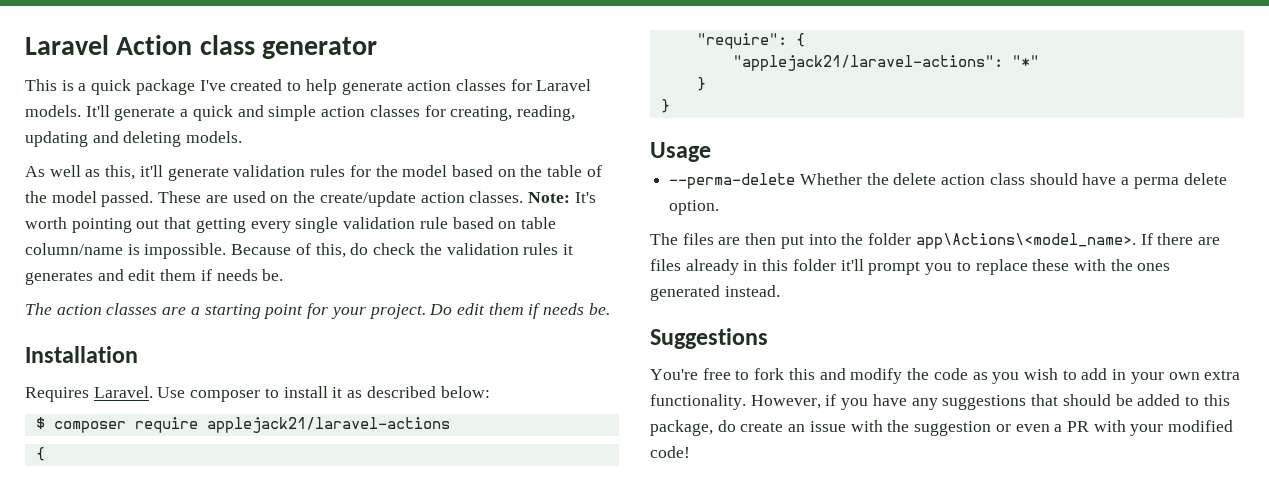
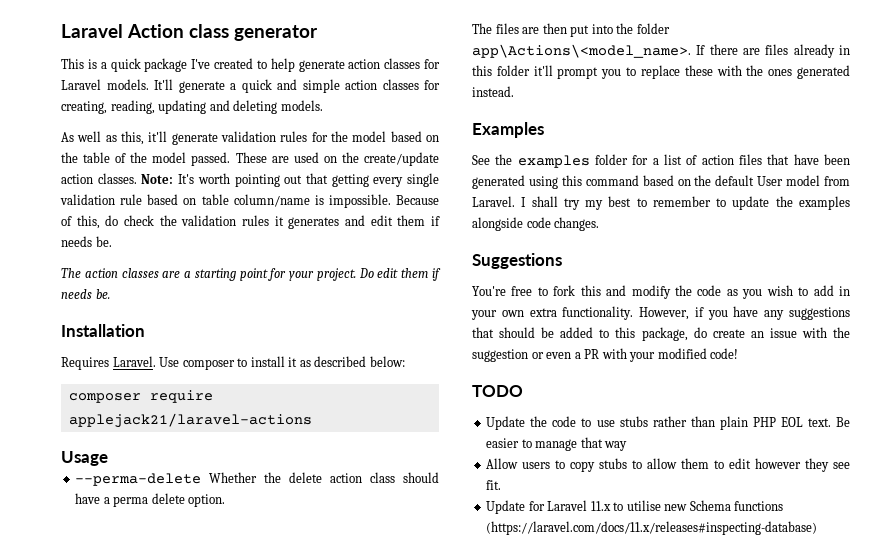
- $ composer require applejack21/laravel-actions
- {
- "require": {
- "applejack21/laravel-actions": "*"
- }
- }
+ composer require applejack21/laravel-actions
+ Examples
+ See the examples folder for a list of action files that have been generated using this command based on the default User model from Laravel. I shall try my best to remember to update the examples alongside code changes.
+ TODO
+ Update the code to use stubs rather than plain PHP EOL text. Be easier to manage that way
+ Allow users to copy stubs to allow them to edit however they see fit.
+ Update for Laravel 11.x to utilise new Schema functions (https://laravel.com/docs/11.x/releases#inspecting-database)

